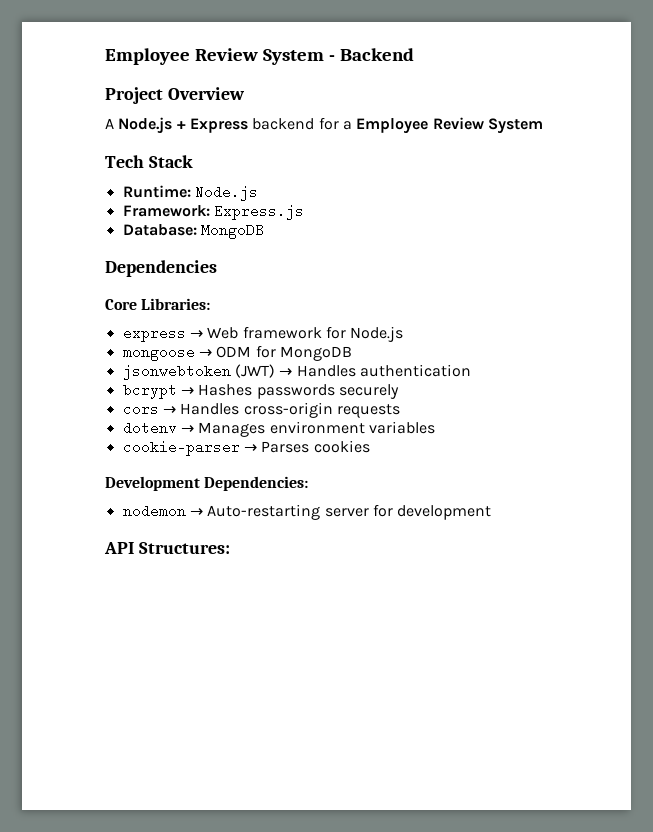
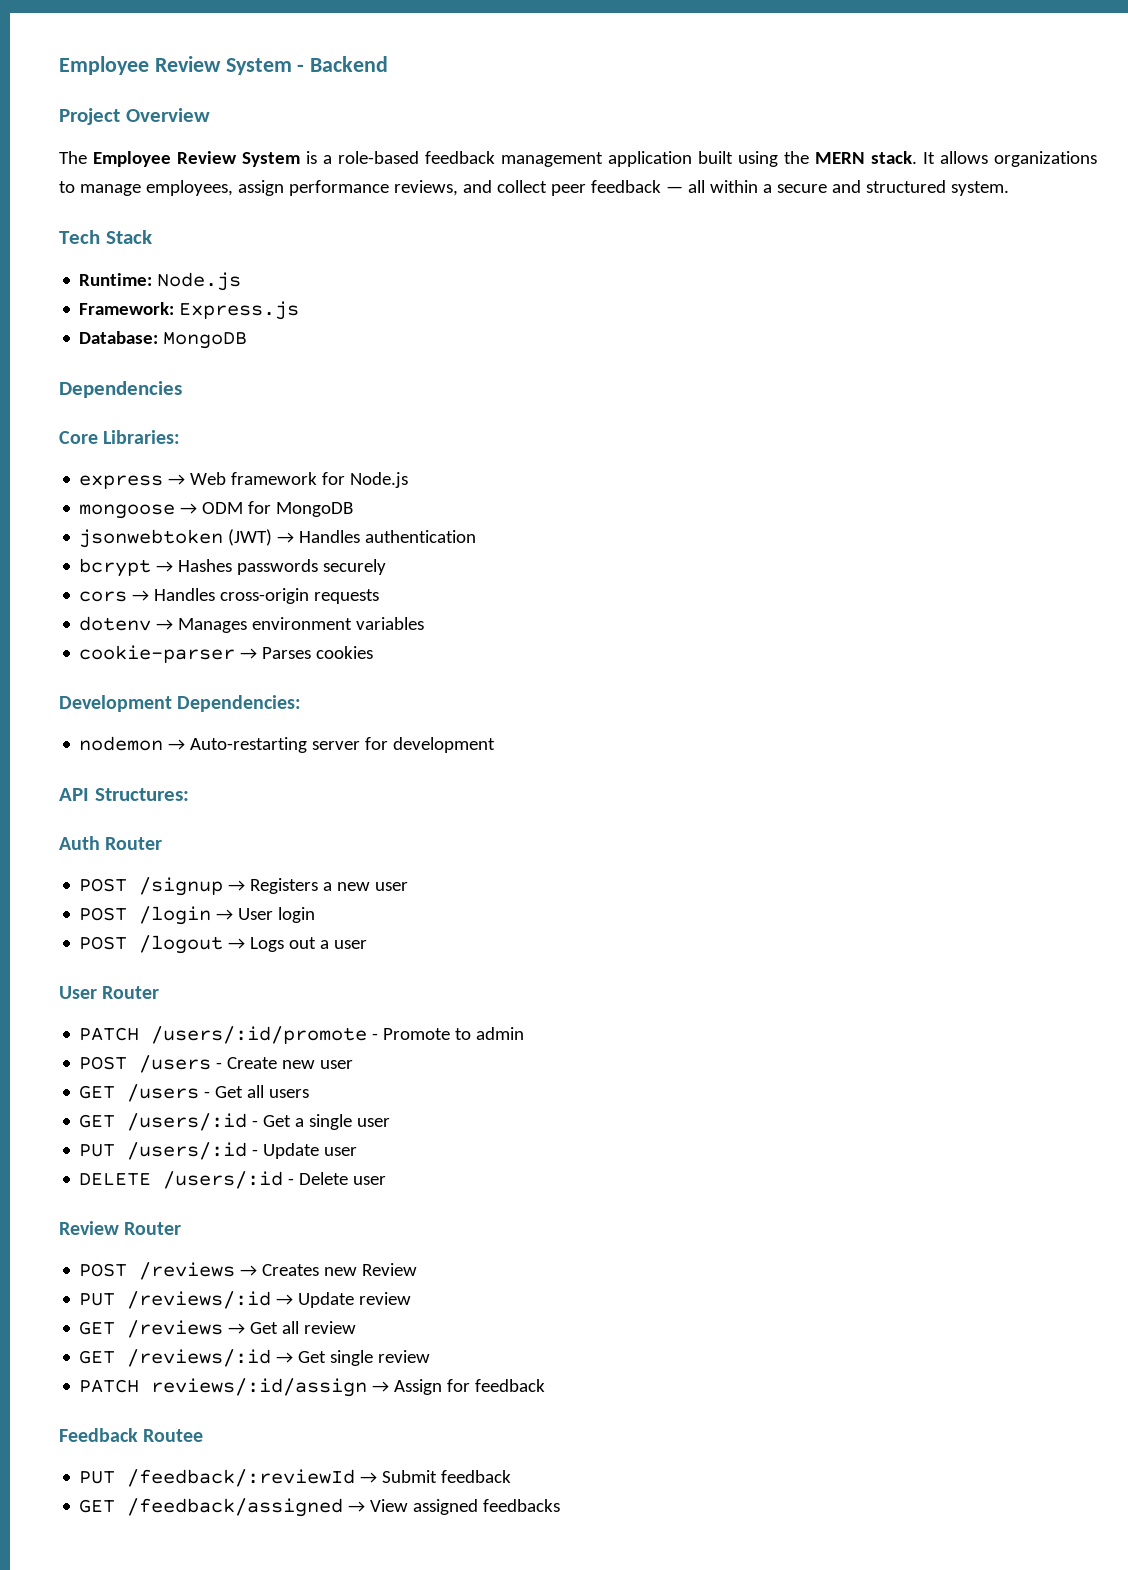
- A Node.js + Express backend for a Employee Review System
+ The Employee Review System is a role-based feedback management application built using the MERN stack. It allows organizations to manage employees, assign performance reviews, and collect peer feedback — all within a secure and structured system.
+ Auth Router
+ POST /signup → Registers a new user
+ POST /login → User login
+ POST /logout → Logs out a user
+ User Router
+ PATCH /users/:id/promote - Promote to admin
+ POST /users - Create new user
+ GET /users - Get all users
+ GET /users/:id - Get a single user
+ PUT /users/:id - Update user
+ DELETE /users/:id - Delete user
+ Review Router
+ POST /reviews → Creates new Review
+ PUT /reviews/:id → Update review
+ GET /reviews → Get all review
+ GET /reviews/:id → Get single review
+ PATCH reviews/:id/assign → Assign for feedback
+ Feedback Routee
+ PUT /feedback/:reviewId → Submit feedback
+ GET /feedback/assigned → View assigned feedbacks

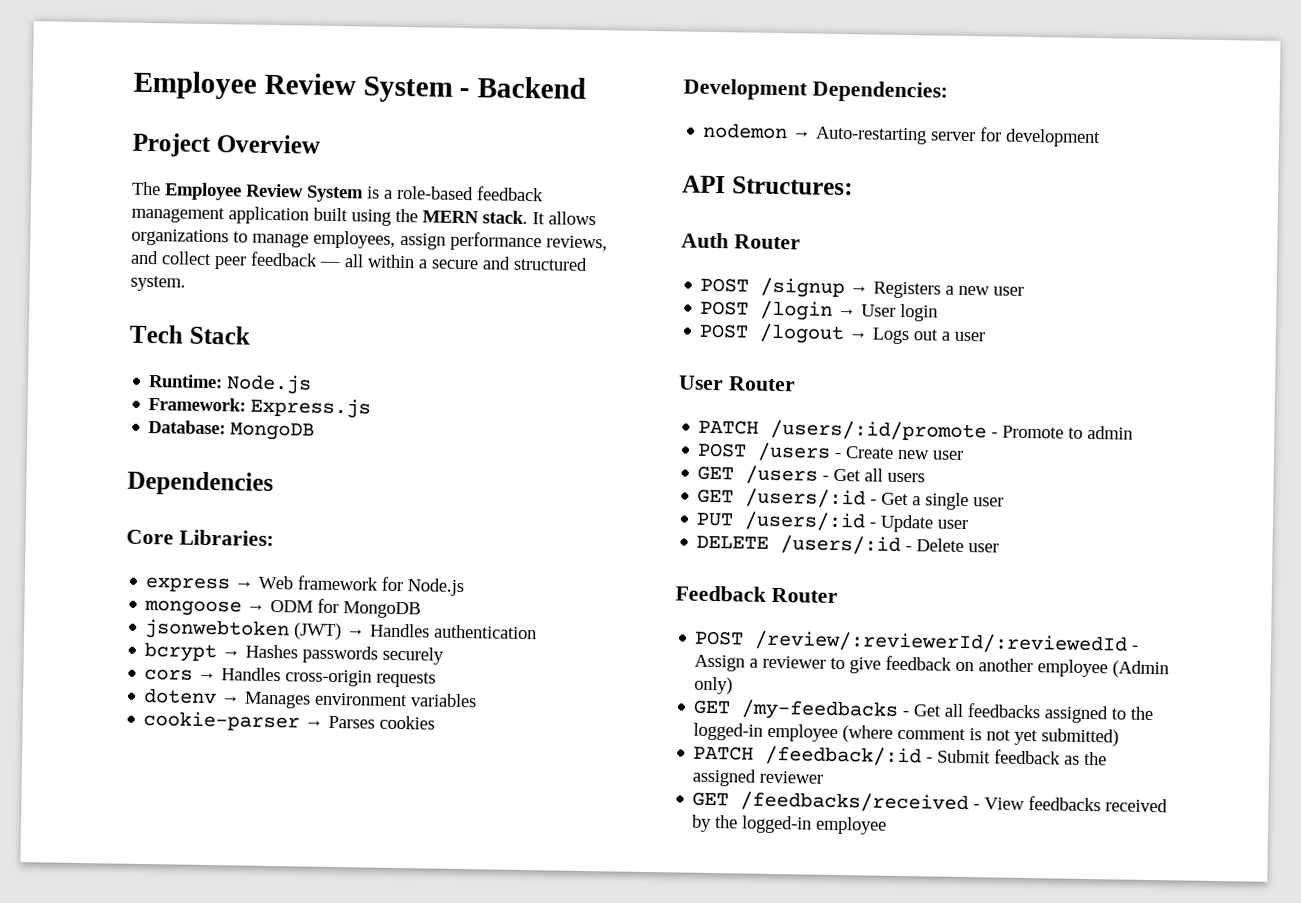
- Review Router
- POST /reviews → Creates new Review
- PUT /reviews/:id → Update review
- GET /reviews → Get all review
- GET /reviews/:id → Get single review
- PATCH reviews/:id/assign → Assign for feedback
- Feedback Routee
- PUT /feedback/:reviewId → Submit feedback
- GET /feedback/assigned → View assigned feedbacks
+ Feedback Router
+ POST /review/:reviewerId/:reviewedId - Assign a reviewer to give feedback on another employee (Admin only)
+ GET /my-feedbacks - Get all feedbacks assigned to the logged-in employee (where comment is not yet submitted)
+ PATCH /feedback/:id - Submit feedback as the assigned reviewer
+ GET /feedbacks/received - View feedbacks received by the logged-in employee

